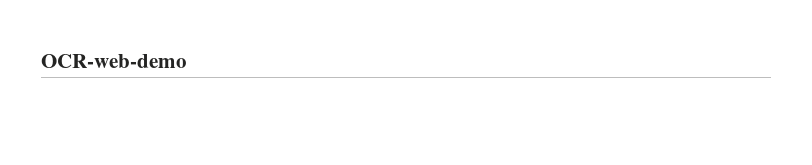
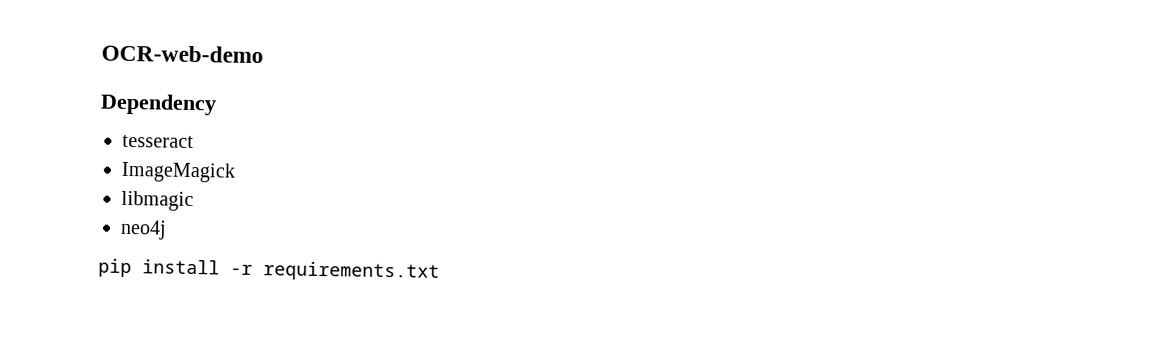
+ Dependency
+ tesseract
+ ImageMagick
+ libmagic
+ neo4j
+ pip install -r requirements.txt

